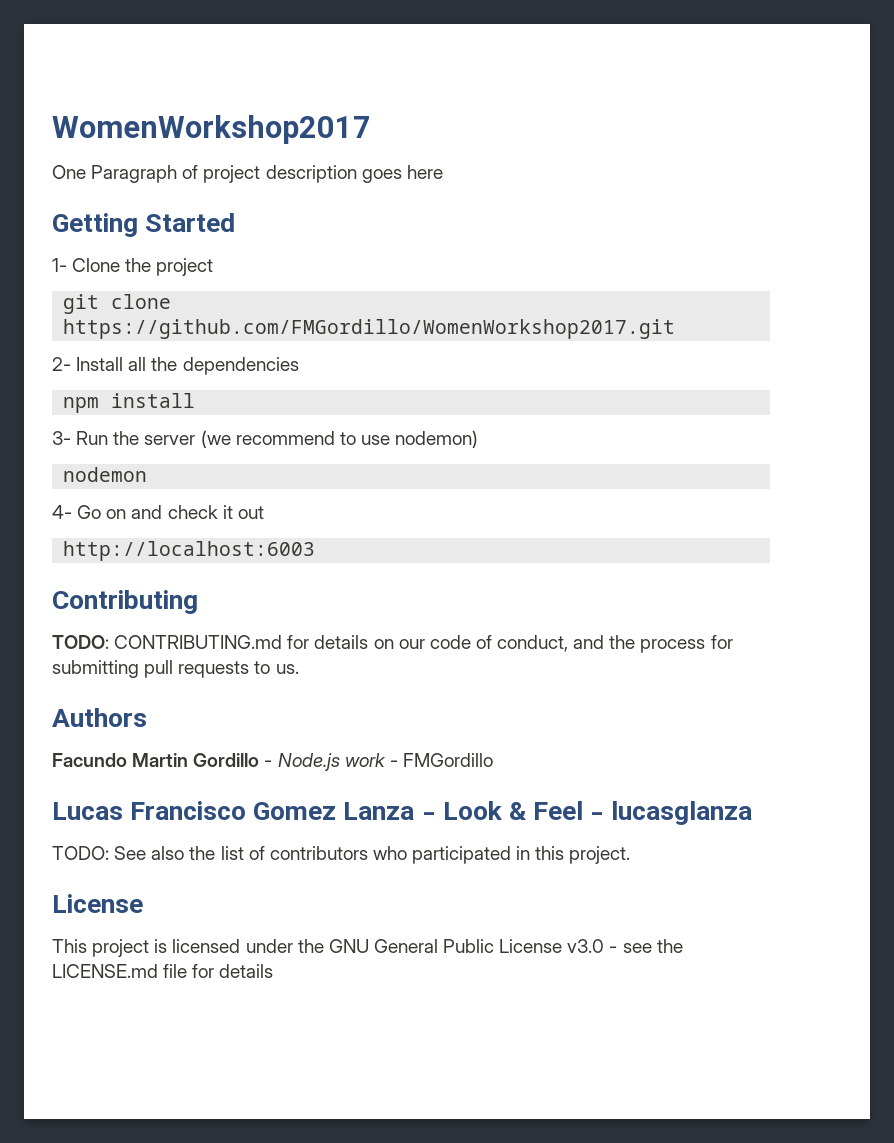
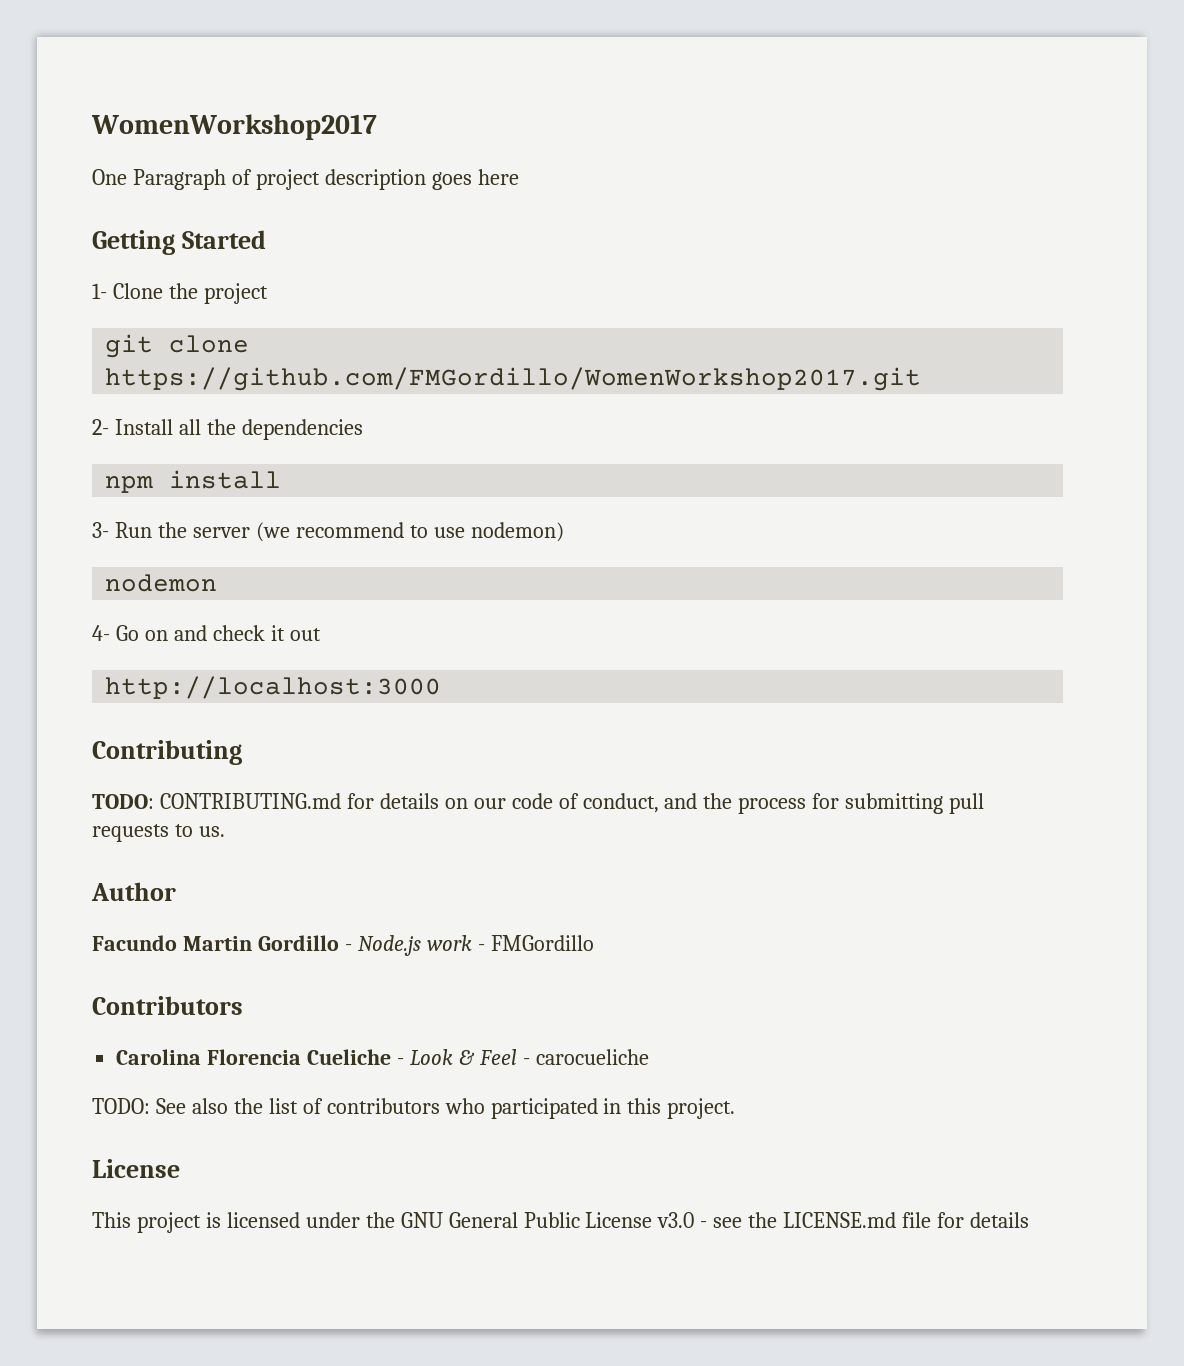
- http://localhost:6003
+ http://localhost:3000
- Authors
+ Author
- Lucas Francisco Gomez Lanza - Look & Feel - lucasglanza
+ Contributors
+ Carolina Florencia Cueliche - Look & Feel - carocueliche

